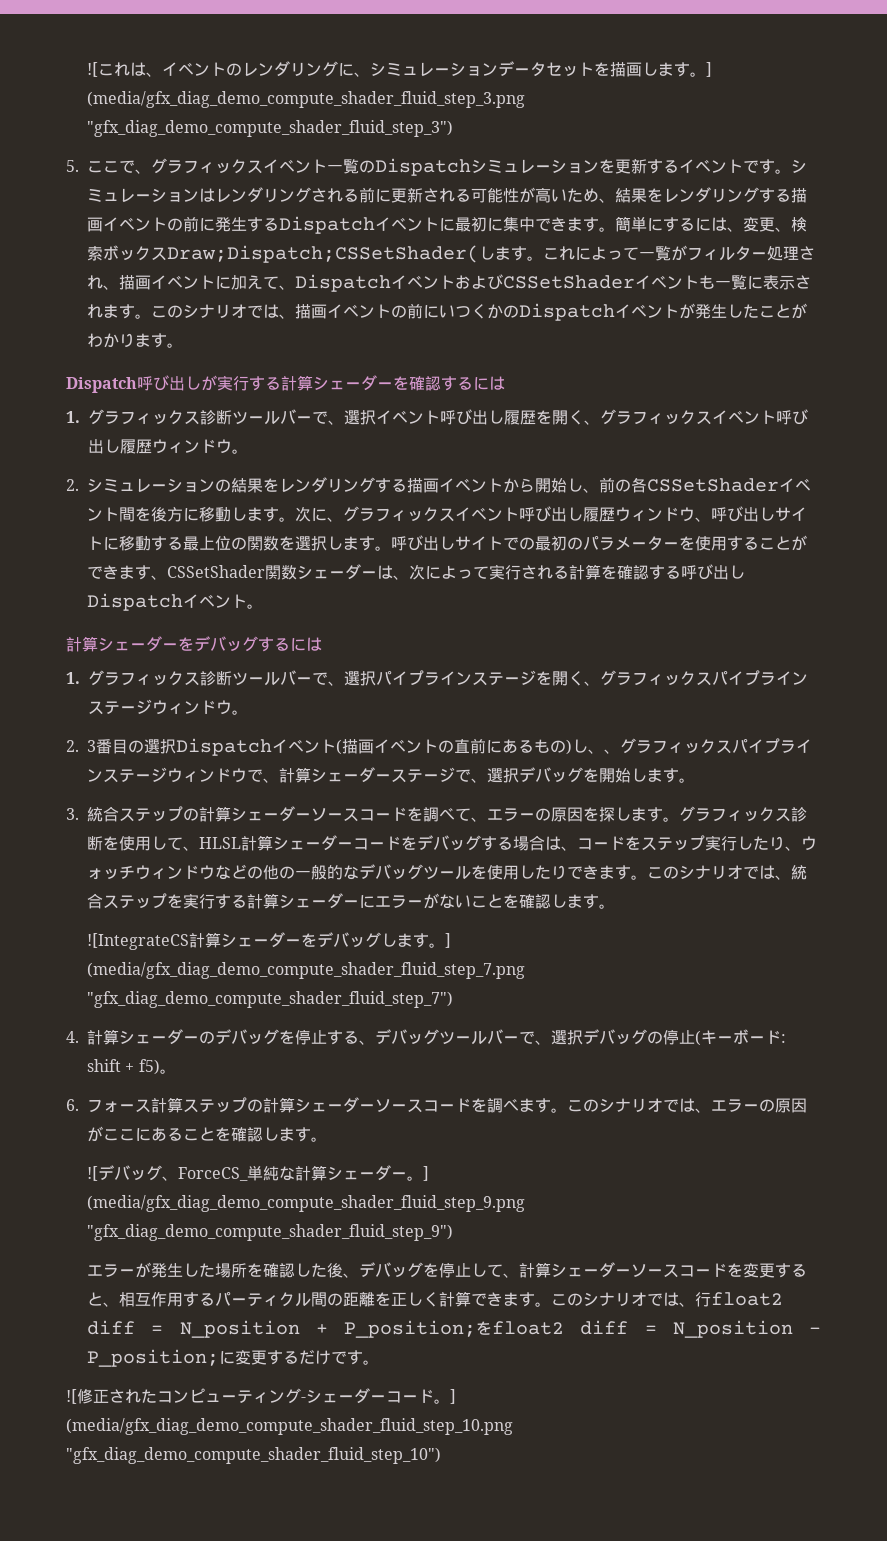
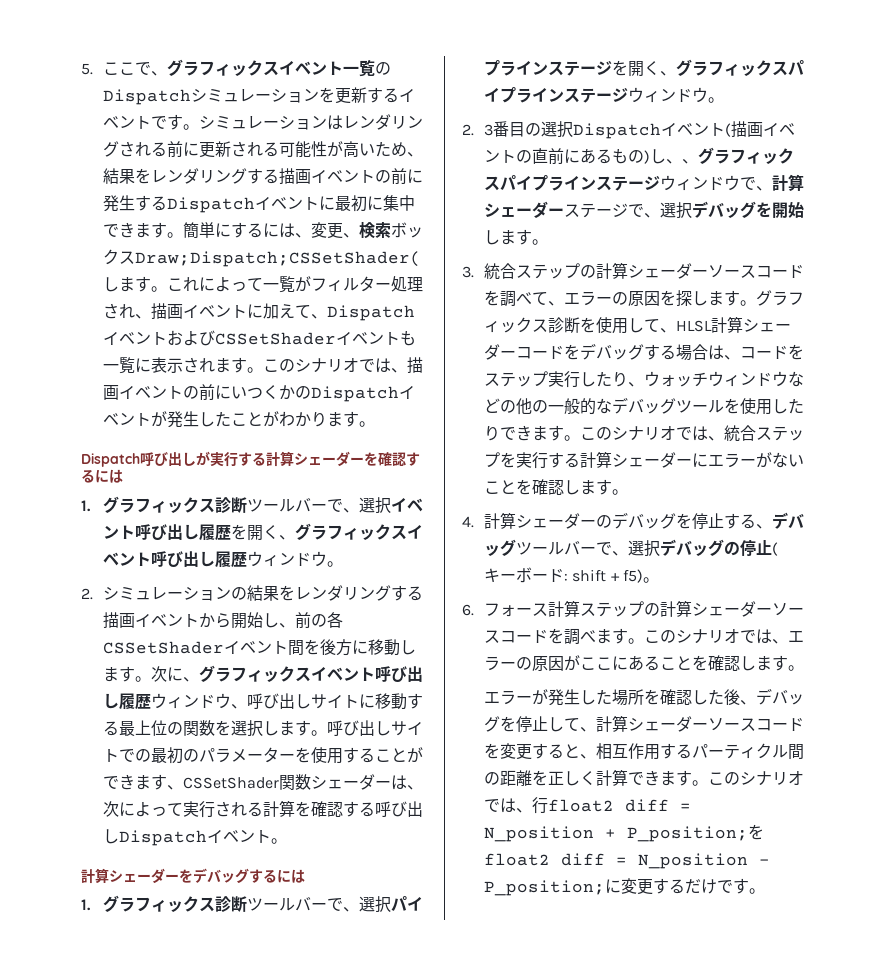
- ![これは、イベントのレンダリングに、シミュレーションデータセットを描画します。] (media/gfx_diag_demo_compute_shader_fluid_step_3.png "gfx_diag_demo_compute_shader_fluid_step_3")
- ![IntegrateCS計算シェーダーをデバッグします。] (media/gfx_diag_demo_compute_shader_fluid_step_7.png "gfx_diag_demo_compute_shader_fluid_step_7")
- ![デバッグ、ForceCS_単純な計算シェーダー。] (media/gfx_diag_demo_compute_shader_fluid_step_9.png "gfx_diag_demo_compute_shader_fluid_step_9")
- ![修正されたコンピューティング-シェーダーコード。] (media/gfx_diag_demo_compute_shader_fluid_step_10.png "gfx_diag_demo_compute_shader_fluid_step_10")

